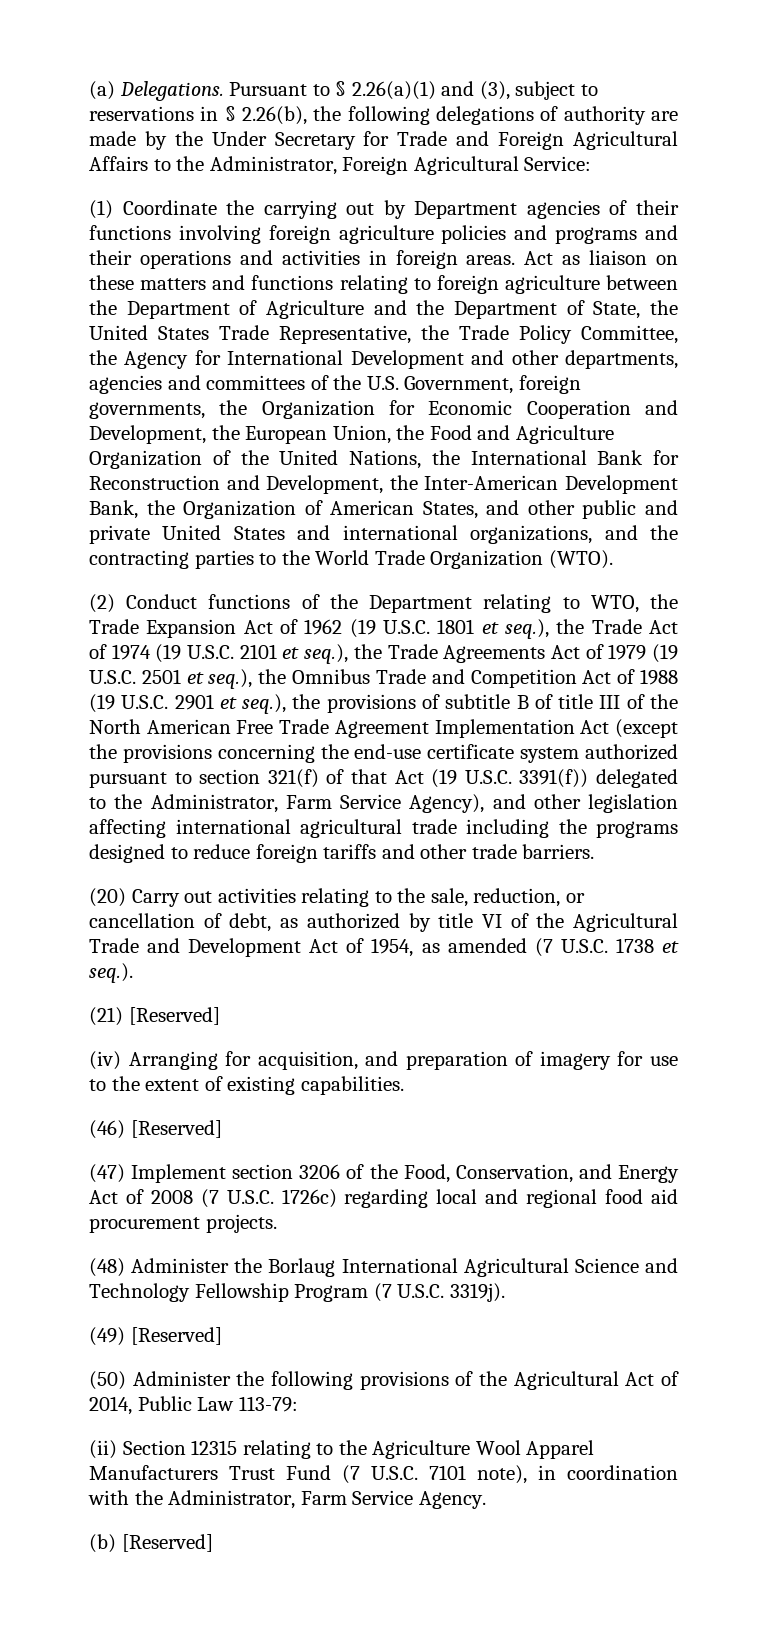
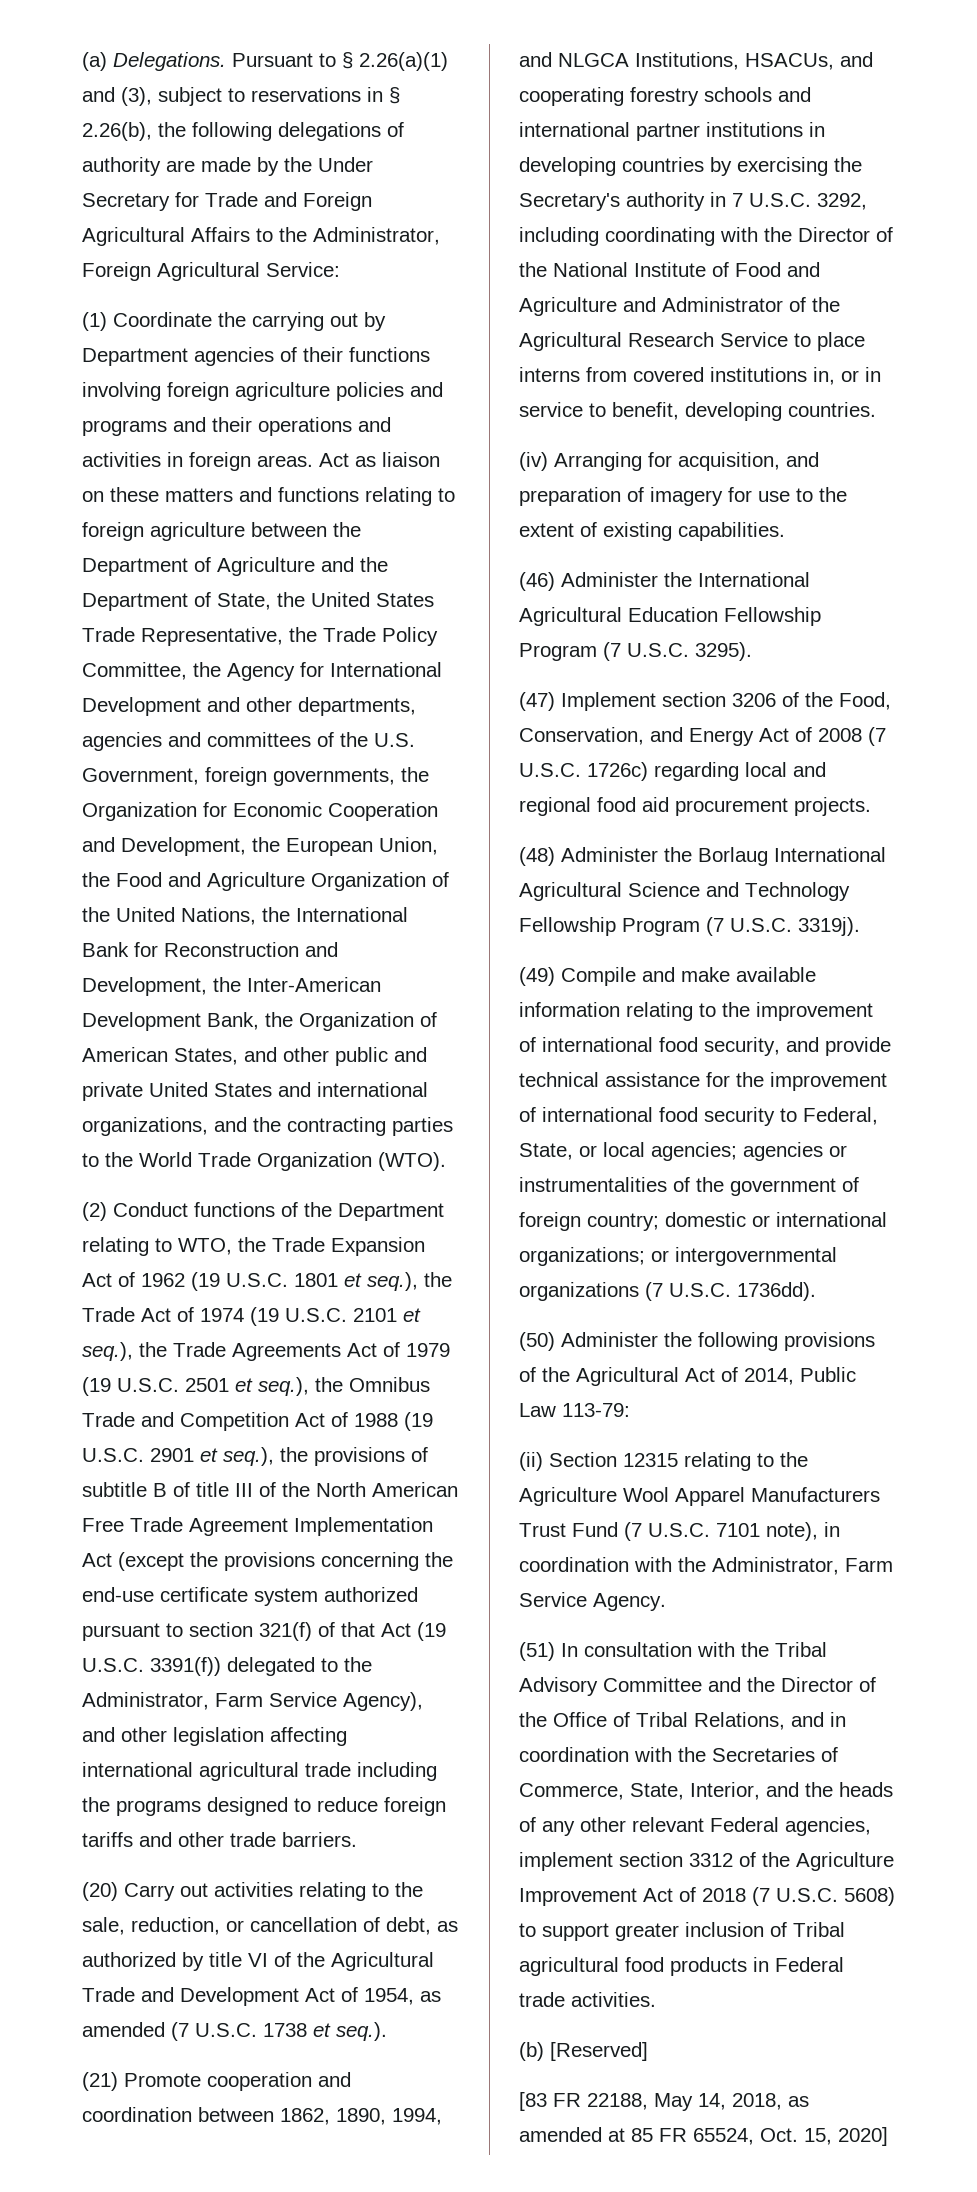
- (21) [Reserved]
+ (21) Promote cooperation and coordination between 1862, 1890, 1994, and NLGCA Institutions, HSACUs, and cooperating forestry schools and international partner institutions in developing countries by exercising the Secretary's authority in 7 U.S.C. 3292, including coordinating with the Director of the National Institute of Food and Agriculture and Administrator of the Agricultural Research Service to place interns from covered institutions in, or in service to benefit, developing countries.
- (46) [Reserved]
+ (46) Administer the International Agricultural Education Fellowship Program (7 U.S.C. 3295).
- (49) [Reserved]
+ (49) Compile and make available information relating to the improvement of international food security, and provide technical assistance for the improvement of international food security to Federal, State, or local agencies; agencies or instrumentalities of the government of foreign country; domestic or international organizations; or intergovernmental organizations (7 U.S.C. 1736dd).
+ (51) In consultation with the Tribal Advisory Committee and the Director of the Office of Tribal Relations, and in coordination with the Secretaries of Commerce, State, Interior, and the heads of any other relevant Federal agencies, implement section 3312 of the Agriculture Improvement Act of 2018 (7 U.S.C. 5608) to support greater inclusion of Tribal agricultural food products in Federal trade activities.
  (b) [Reserved]
+ [83 FR 22188, May 14, 2018, as amended at 85 FR 65524, Oct. 15, 2020]

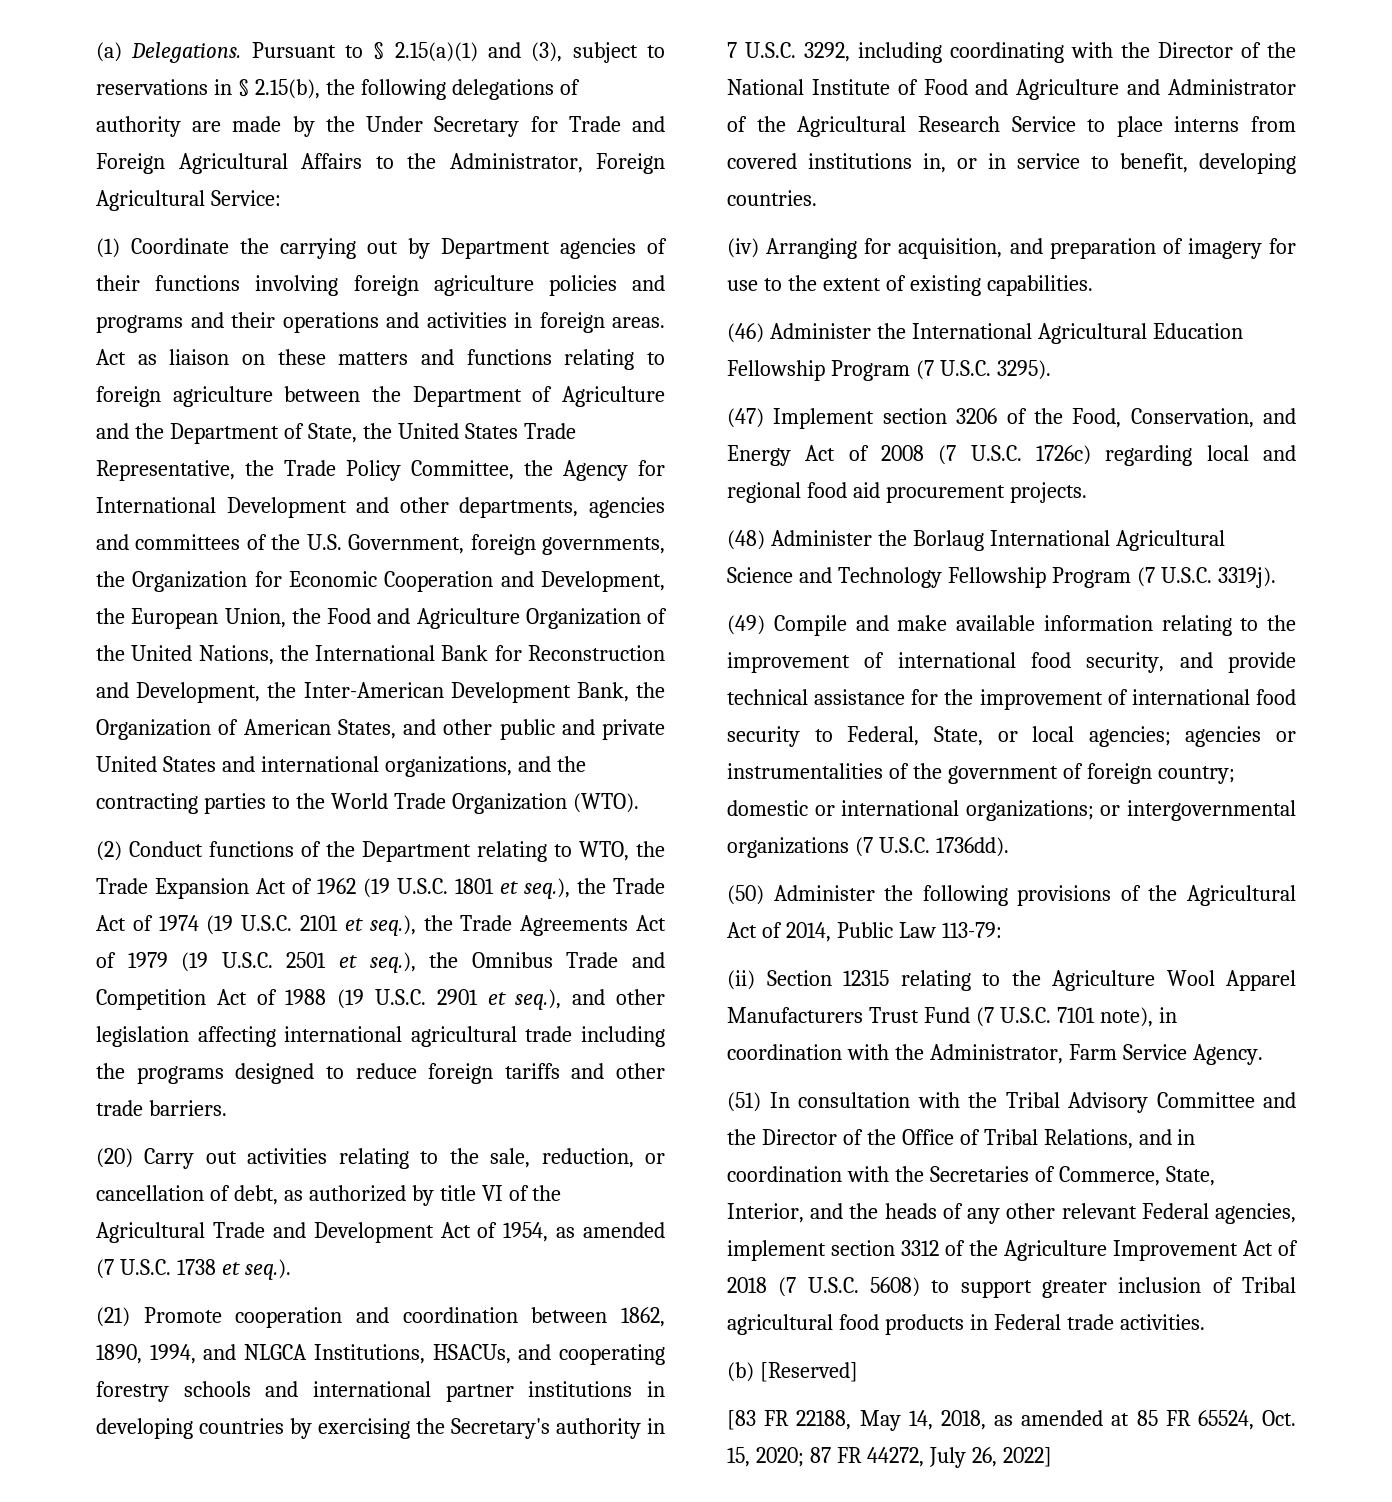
- Pursuant to § 2.26(a)(1) and (3), subject to reservations in § 2.26(b), the following delegations of authority are made by the Under Secretary for Trade and Foreign Agricultural Affairs to the Administrator, Foreign Agricultural Service:
+ Pursuant to § 2.15(a)(1) and (3), subject to reservations in § 2.15(b), the following delegations of authority are made by the Under Secretary for Trade and Foreign Agricultural Affairs to the Administrator, Foreign Agricultural Service:
- (2) Conduct functions of the Department relating to WTO, the Trade Expansion Act of 1962 (19 U.S.C. 1801 et seq.), the Trade Act of 1974 (19 U.S.C. 2101 et seq.), the Trade Agreements Act of 1979 (19 U.S.C. 2501 et seq.), the Omnibus Trade and Competition Act of 1988 (19 U.S.C. 2901 et seq.), the provisions of subtitle B of title III of the North American Free Trade Agreement Implementation Act (except the provisions concerning the end-use certificate system authorized pursuant to section 321(f) of that Act (19 U.S.C. 3391(f)) delegated to the Administrator, Farm Service Agency), and other legislation affecting international agricultural trade including the programs designed to reduce foreign tariffs and other trade barriers.
+ (2) Conduct functions of the Department relating to WTO, the Trade Expansion Act of 1962 (19 U.S.C. 1801 et seq.), the Trade Act of 1974 (19 U.S.C. 2101 et seq.), the Trade Agreements Act of 1979 (19 U.S.C. 2501 et seq.), the Omnibus Trade and Competition Act of 1988 (19 U.S.C. 2901 et seq.), and other legislation affecting international agricultural trade including the programs designed to reduce foreign tariffs and other trade barriers.
- [83 FR 22188, May 14, 2018, as amended at 85 FR 65524, Oct. 15, 2020]
+ [83 FR 22188, May 14, 2018, as amended at 85 FR 65524, Oct. 15, 2020; 87 FR 44272, July 26, 2022]

